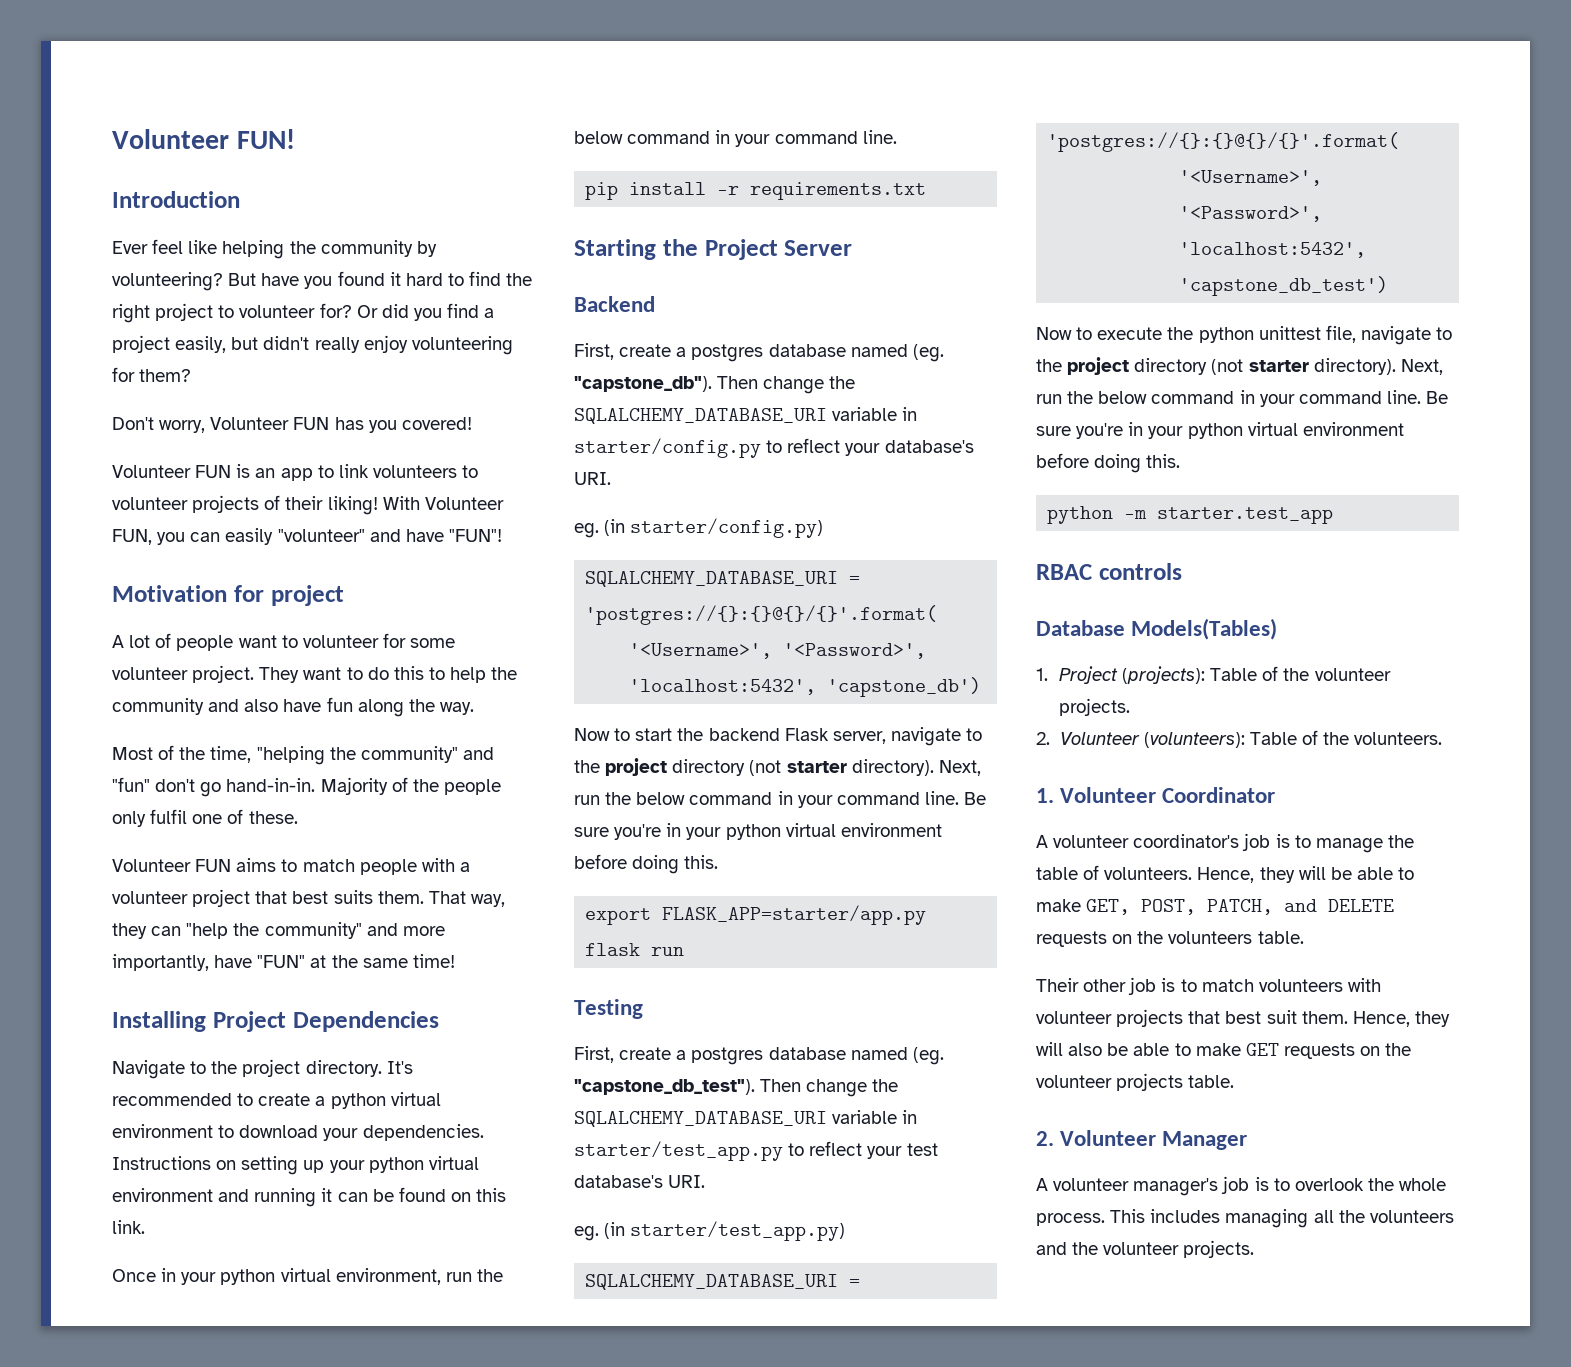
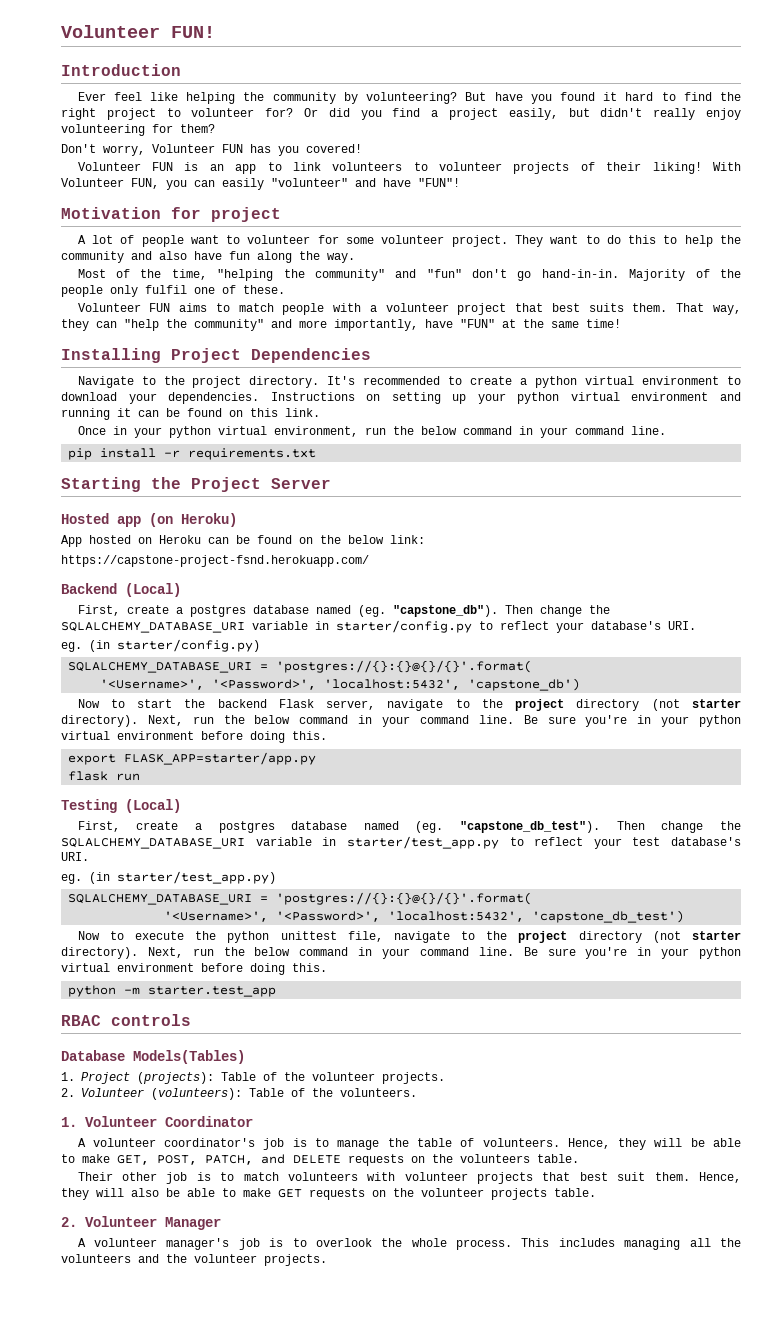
+ Hosted app (on Heroku)
+ App hosted on Heroku can be found on the below link:
+ https://capstone-project-fsnd.herokuapp.com/
- Backend
+ Backend (Local)
- Testing
+ Testing (Local)

